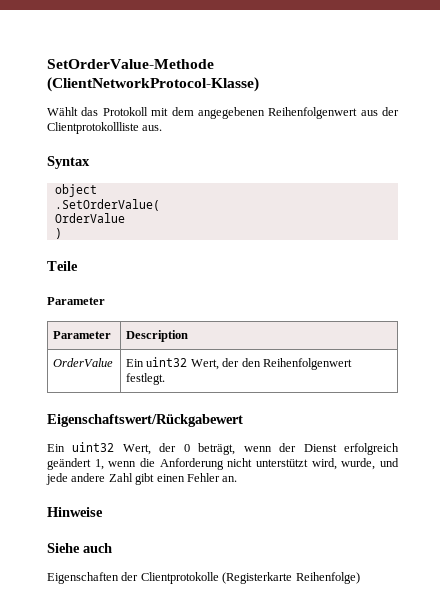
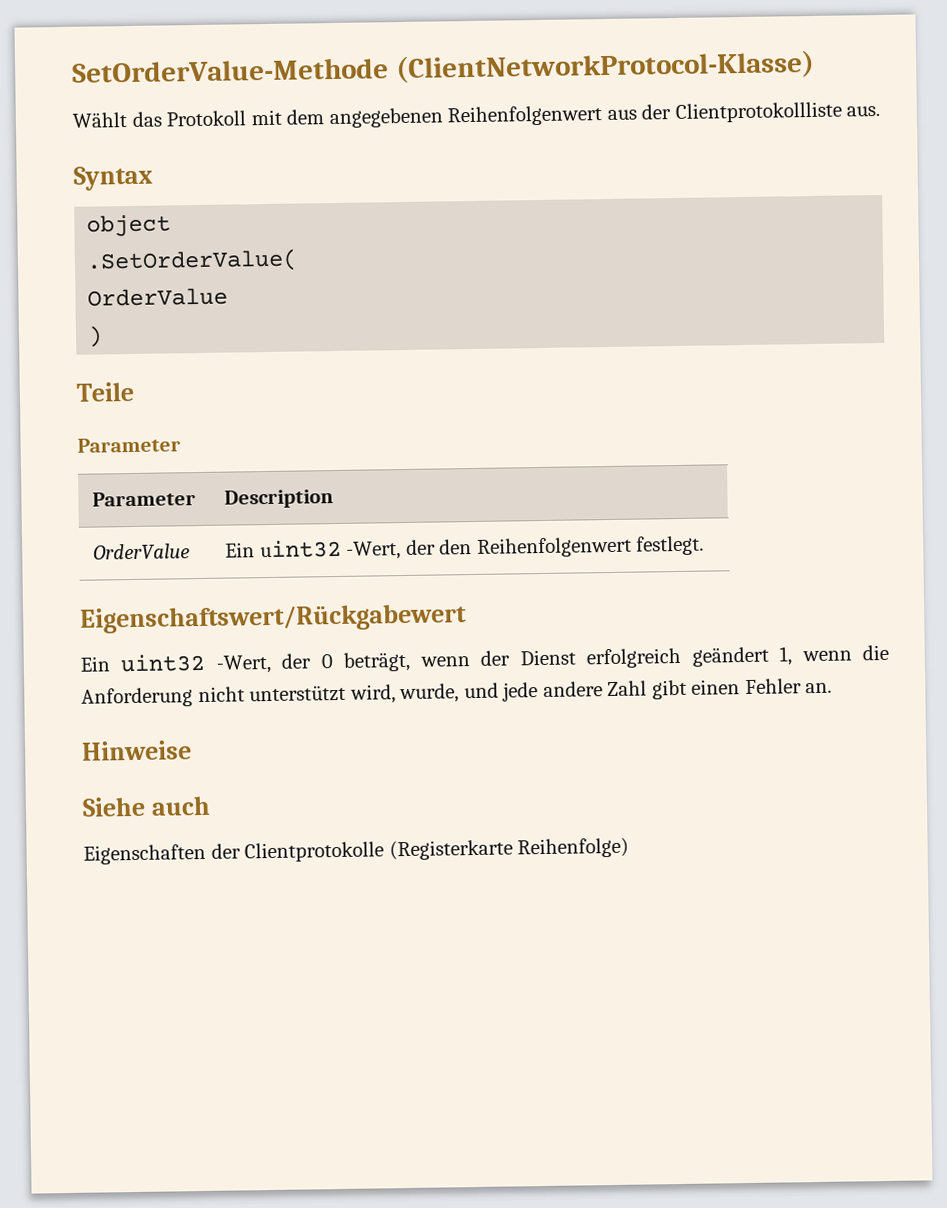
- OrderValue | Ein uint32 Wert, der den Reihenfolgenwert festlegt.
+ OrderValue | Ein uint32 -Wert, der den Reihenfolgenwert festlegt.
- Ein uint32 Wert, der 0 beträgt, wenn der Dienst erfolgreich geändert 1, wenn die Anforderung nicht unterstützt wird, wurde, und jede andere Zahl gibt einen Fehler an.
+ Ein uint32 -Wert, der 0 beträgt, wenn der Dienst erfolgreich geändert 1, wenn die Anforderung nicht unterstützt wird, wurde, und jede andere Zahl gibt einen Fehler an.

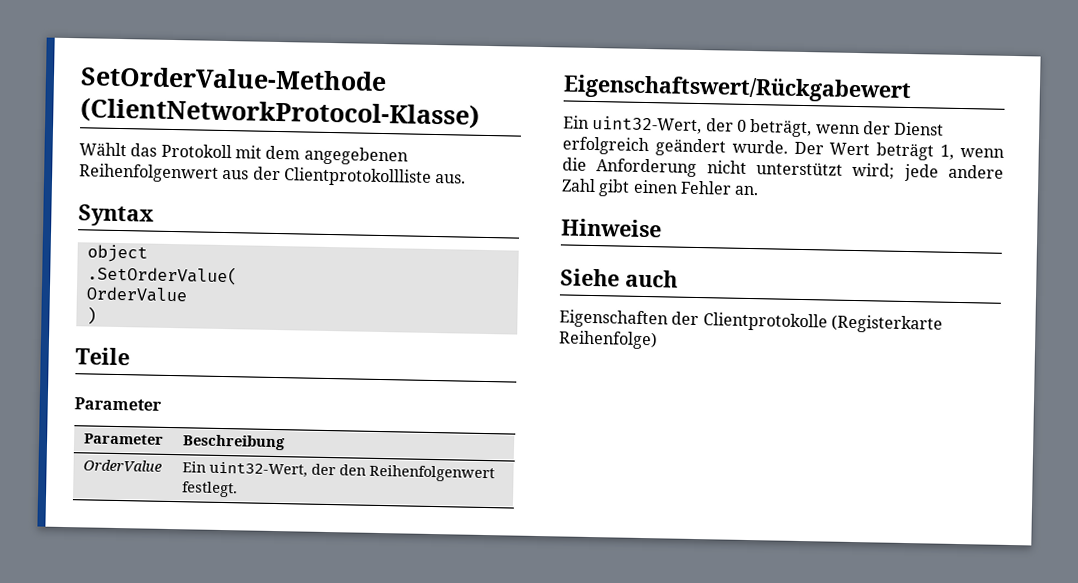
- Parameter | Description
+ Parameter | Beschreibung
- OrderValue | Ein uint32 -Wert, der den Reihenfolgenwert festlegt.
+ OrderValue | Ein uint32-Wert, der den Reihenfolgenwert festlegt.
- Ein uint32 -Wert, der 0 beträgt, wenn der Dienst erfolgreich geändert 1, wenn die Anforderung nicht unterstützt wird, wurde, und jede andere Zahl gibt einen Fehler an.
+ Ein uint32-Wert, der 0 beträgt, wenn der Dienst erfolgreich geändert wurde. Der Wert beträgt 1, wenn die Anforderung nicht unterstützt wird; jede andere Zahl gibt einen Fehler an.

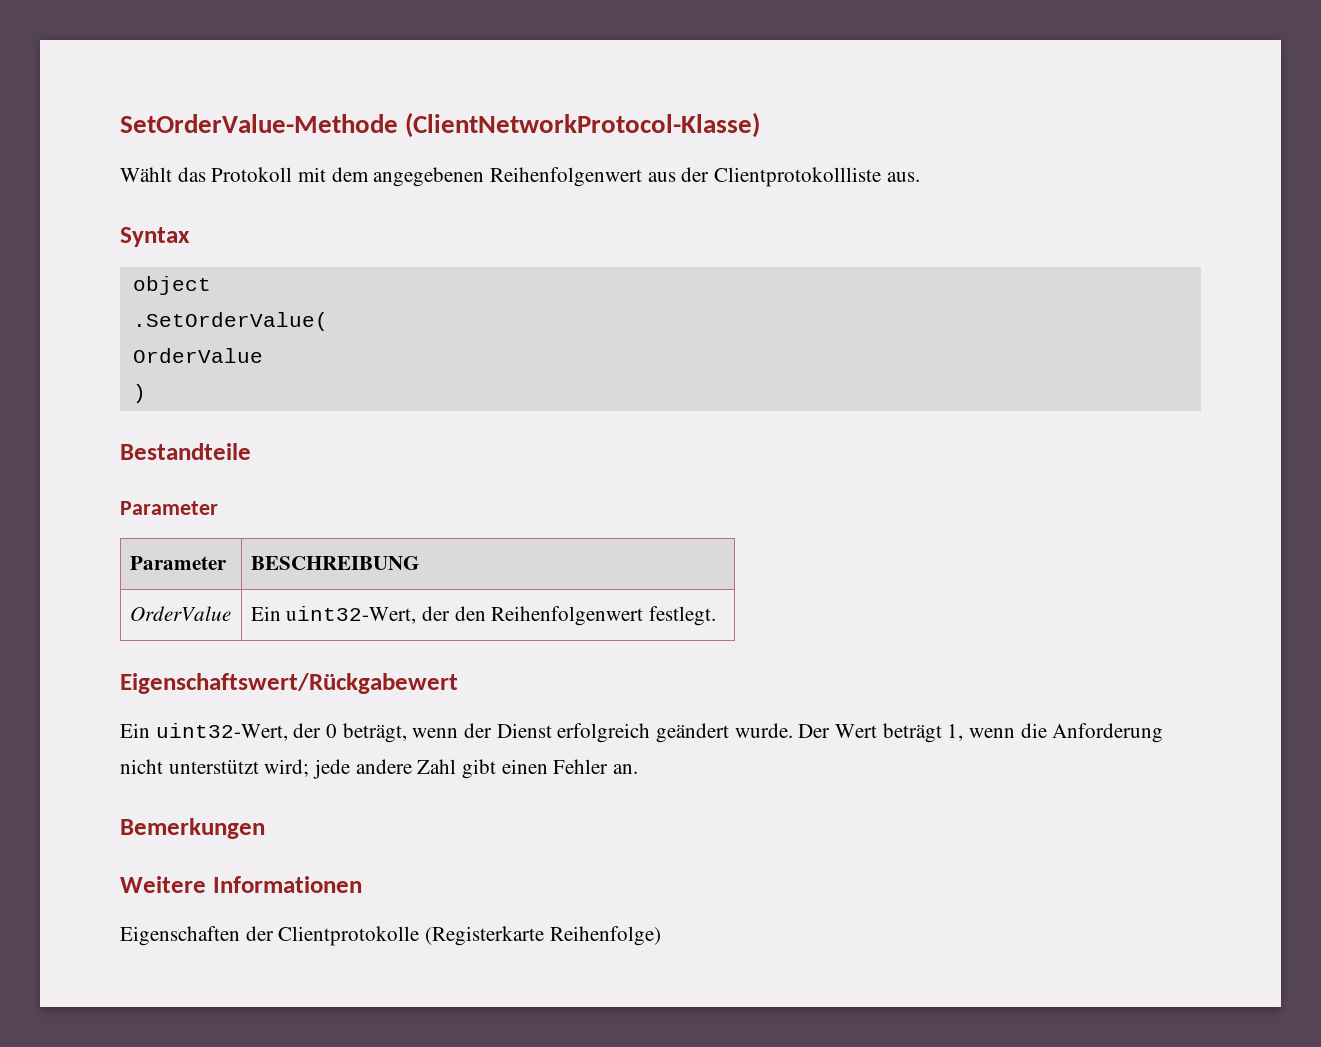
- Teile
+ Bestandteile
- Parameter | Beschreibung
+ Parameter | BESCHREIBUNG
- Hinweise
- Siehe auch
+ Bemerkungen
+ Weitere Informationen

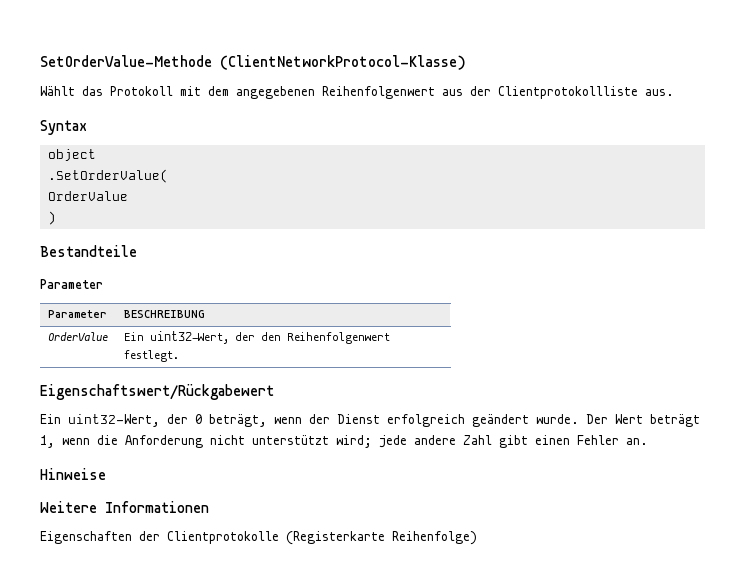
- Bemerkungen
+ Hinweise

